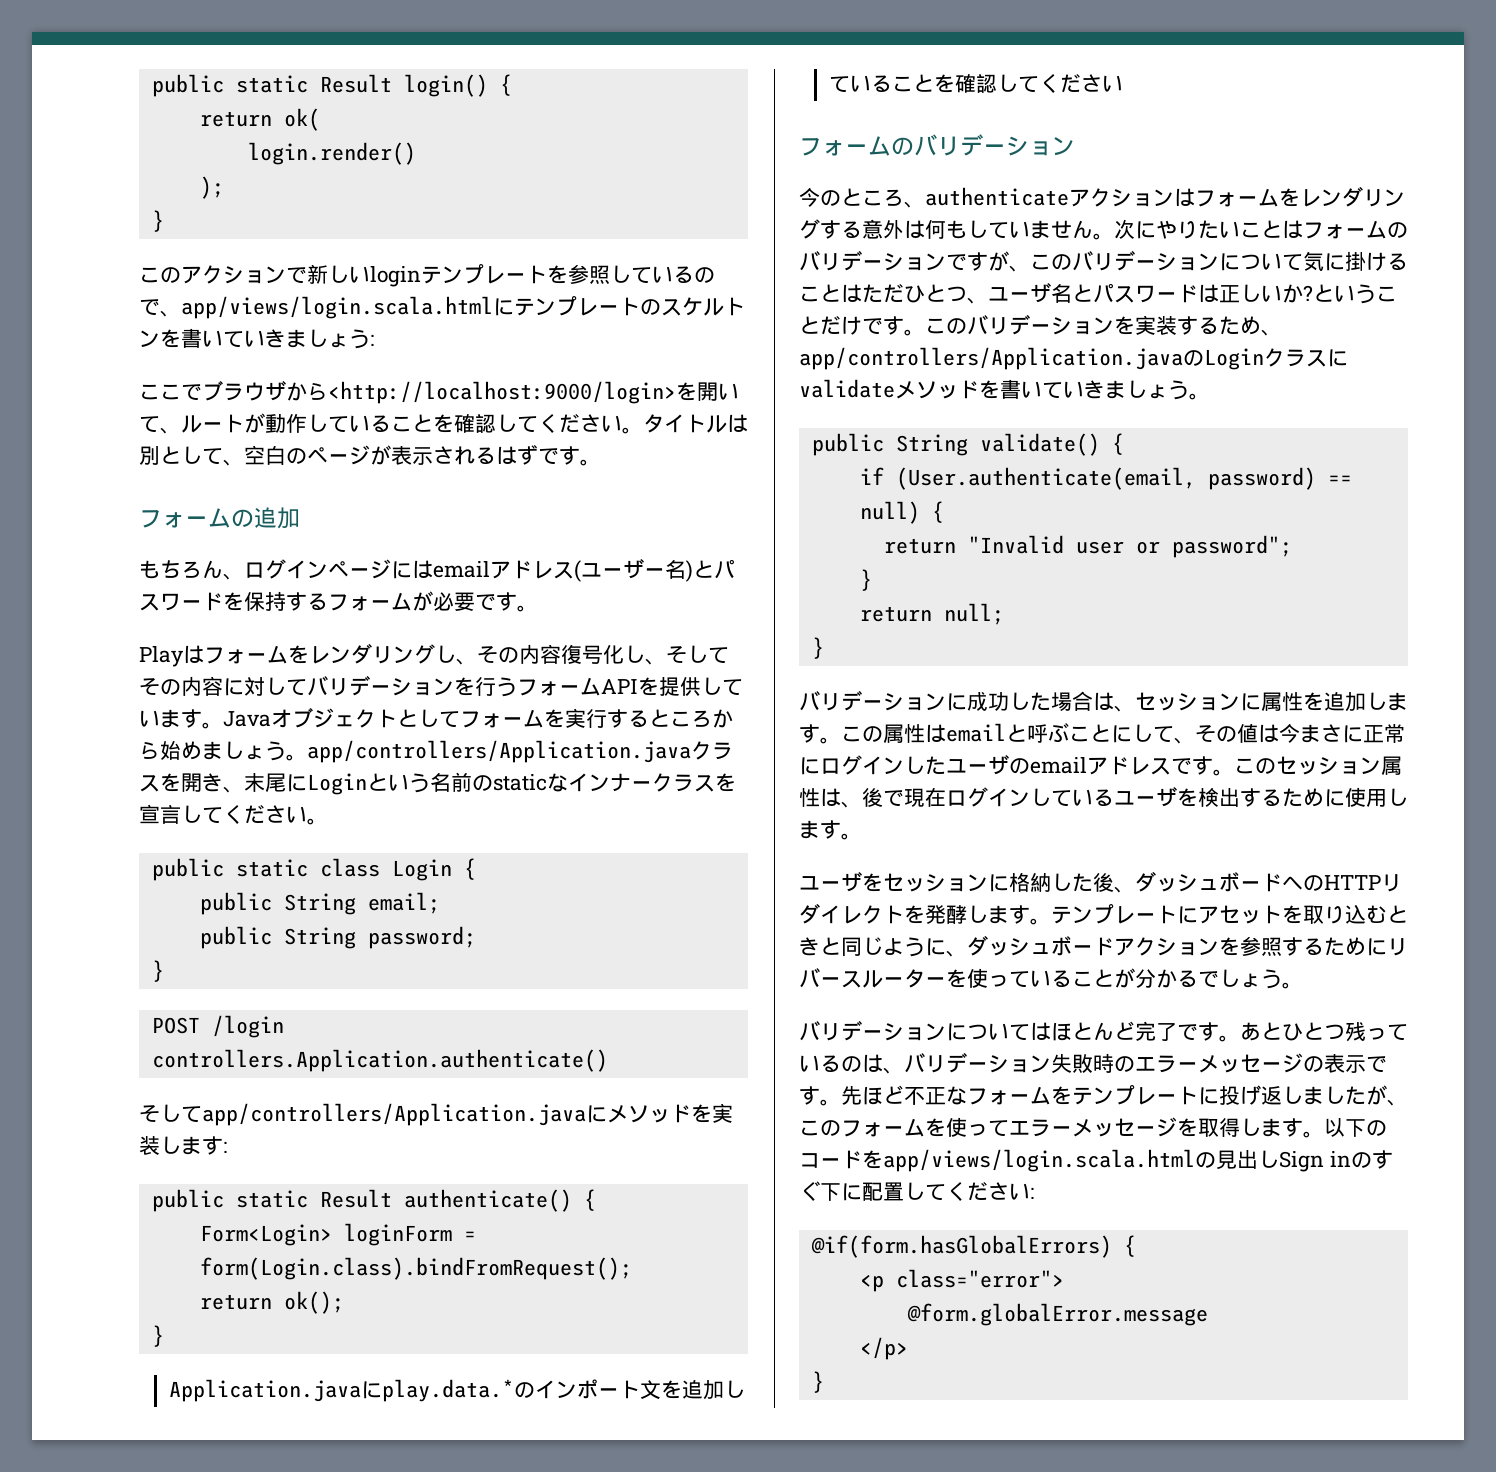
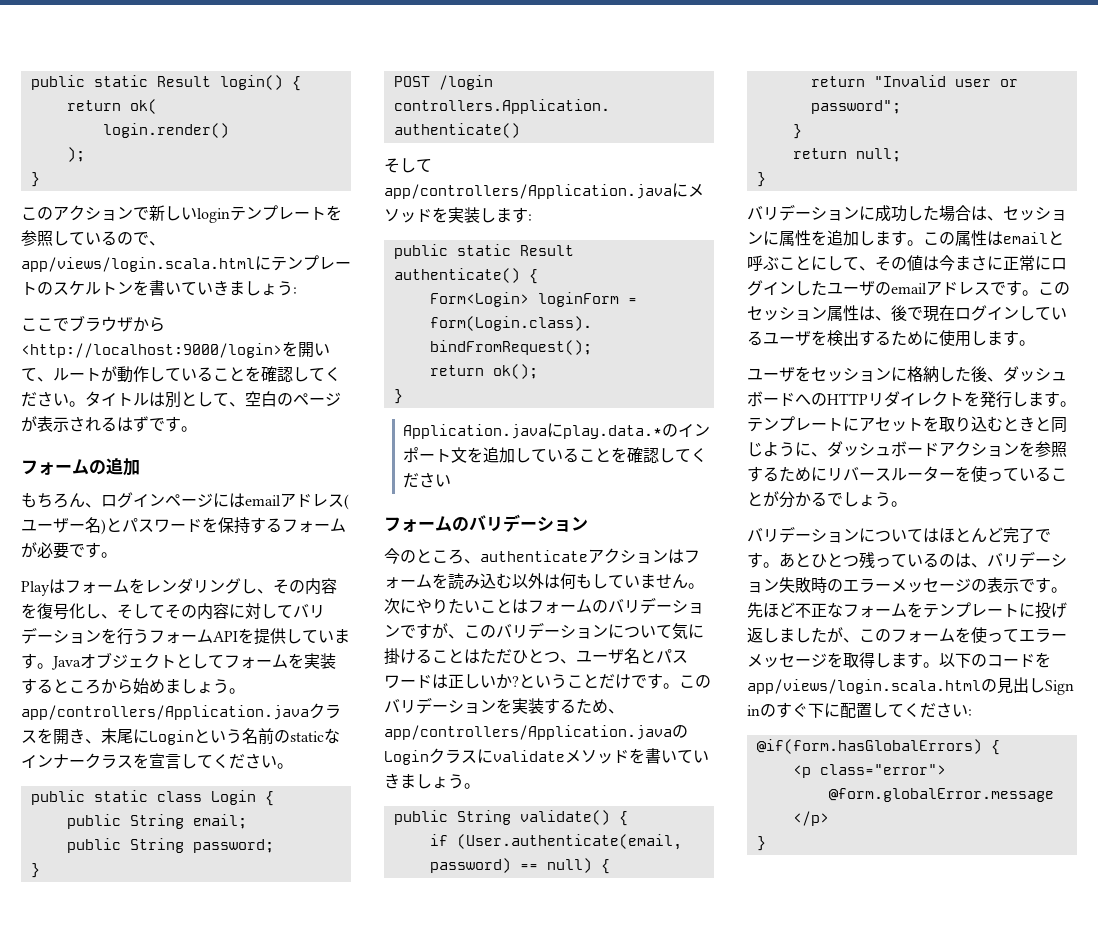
- Playはフォームをレンダリングし、その内容復号化し、そしてその内容に対してバリデーションを行うフォームAPIを提供しています。
+ Playはフォームをレンダリングし、その内容を復号化し、そしてその内容に対してバリデーションを行うフォームAPIを提供しています。
- Javaオブジェクトとしてフォームを実行するところから始めましょう。app/controllers/Application.javaクラスを開き、末尾にLoginという名前のstaticなインナークラスを宣言してください。
+ Javaオブジェクトとしてフォームを実装するところから始めましょう。app/controllers/Application.javaクラスを開き、末尾にLoginという名前のstaticなインナークラスを宣言してください。
- 今のところ、authenticateアクションはフォームをレンダリングする意外は何もしていません。
+ 今のところ、authenticateアクションはフォームを読み込む以外は何もしていません。
- ユーザをセッションに格納した後、ダッシュボードへのHTTPリダイレクトを発酵します。
+ ユーザをセッションに格納した後、ダッシュボードへのHTTPリダイレクトを発行します。

